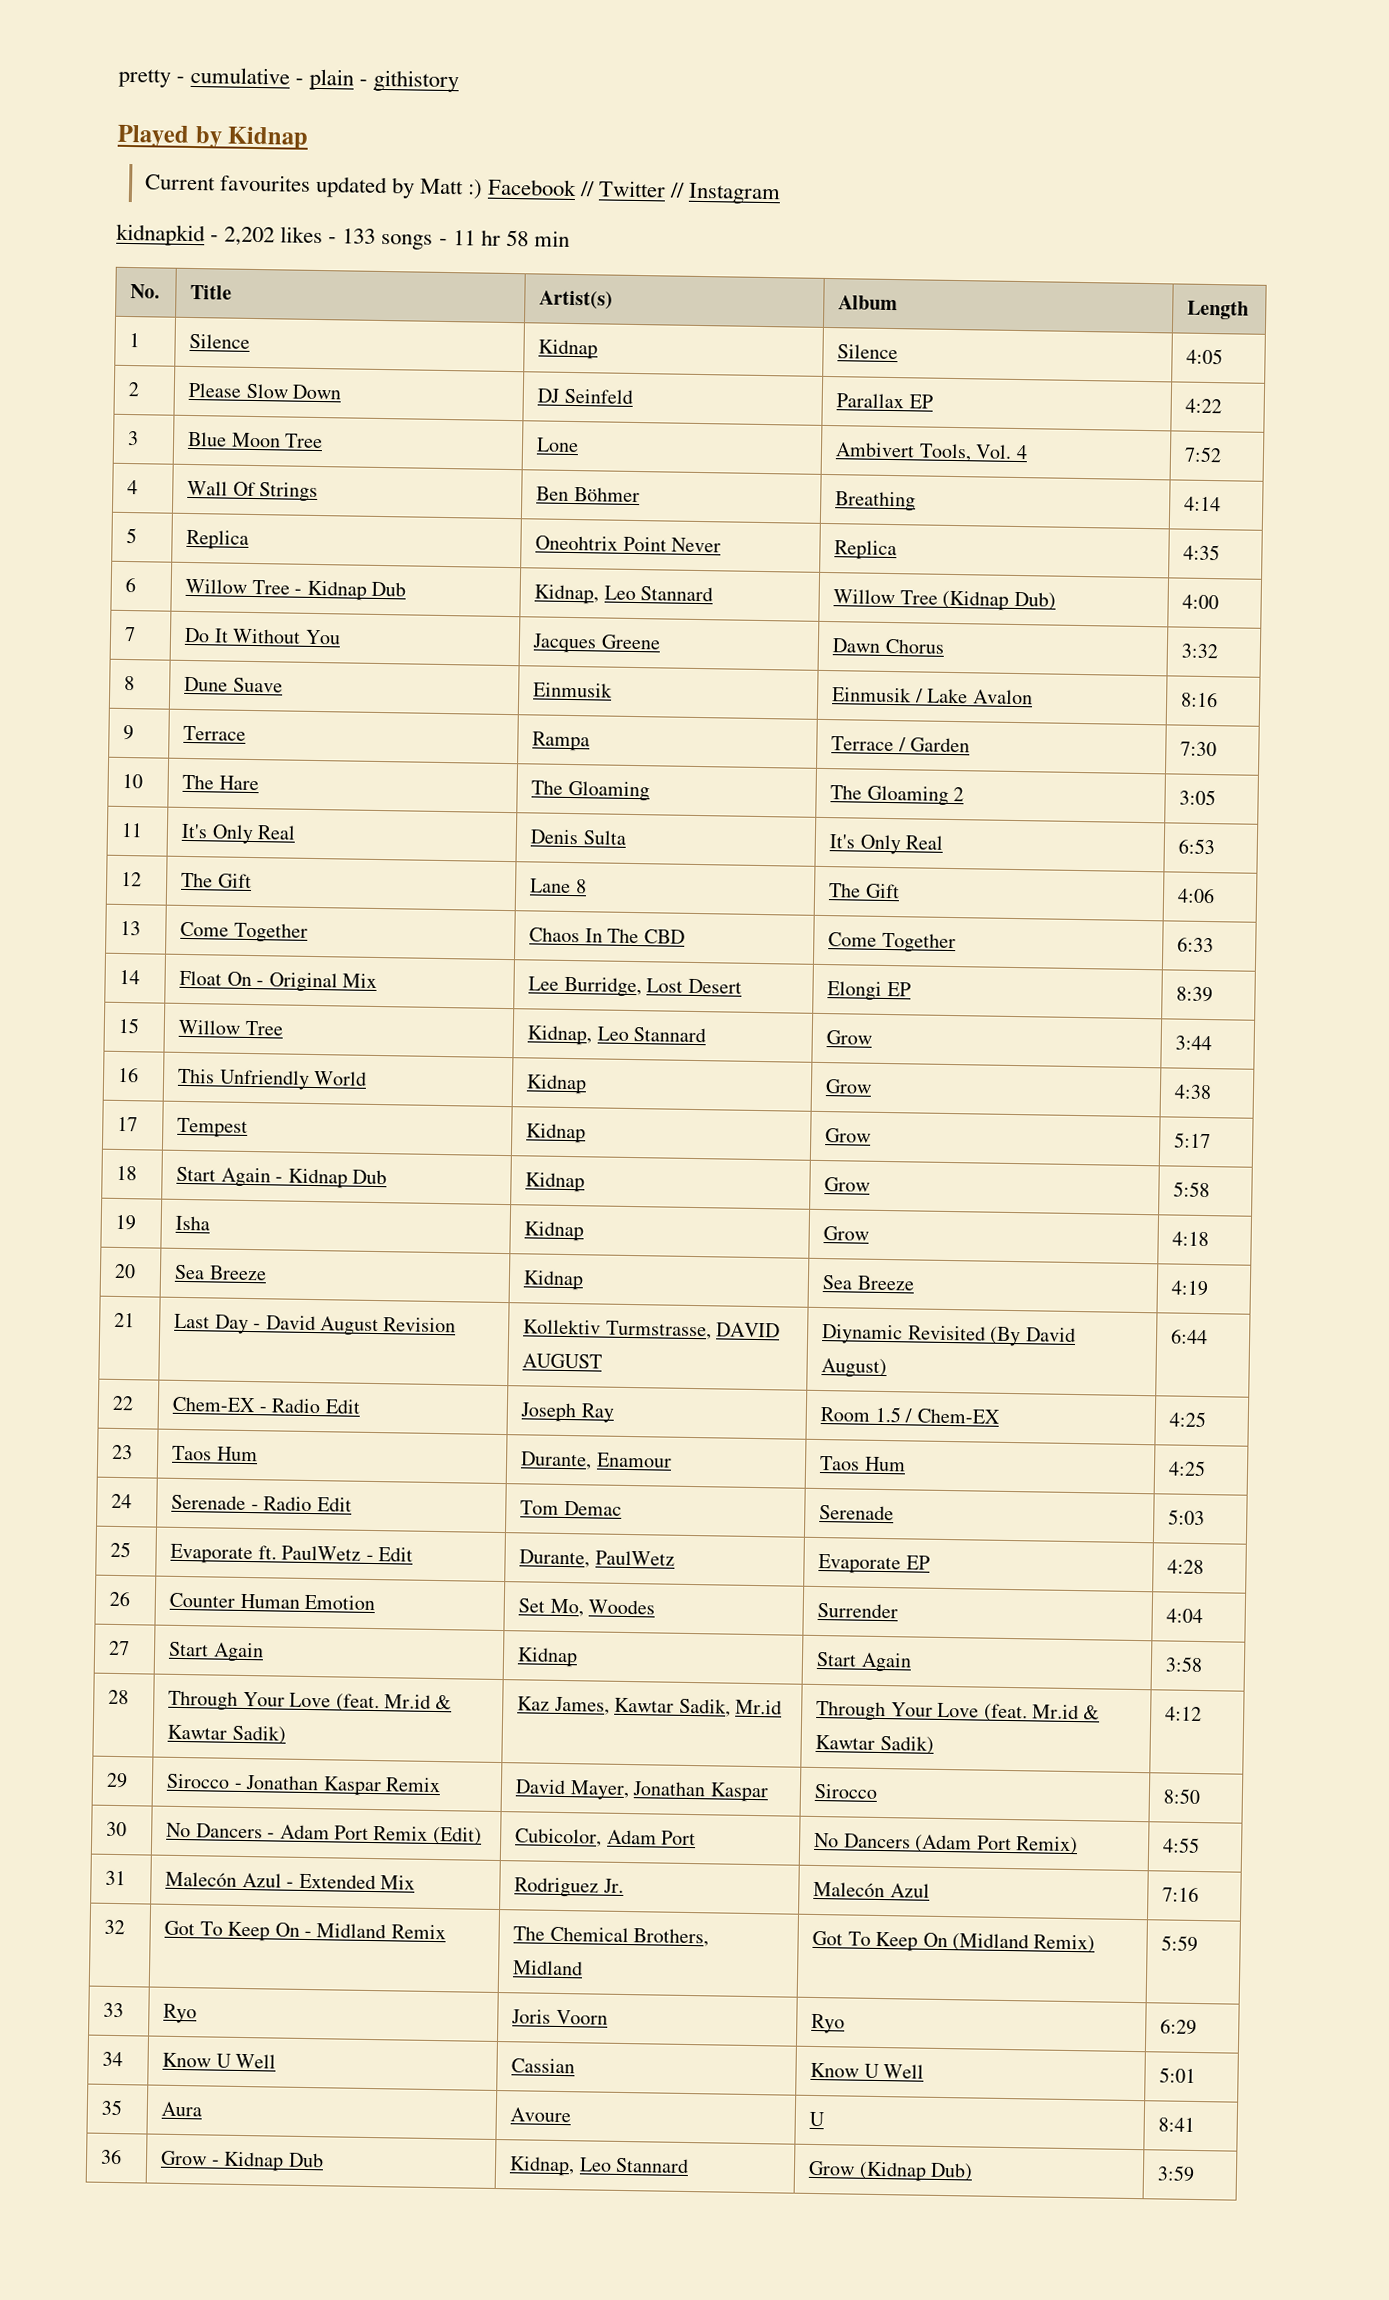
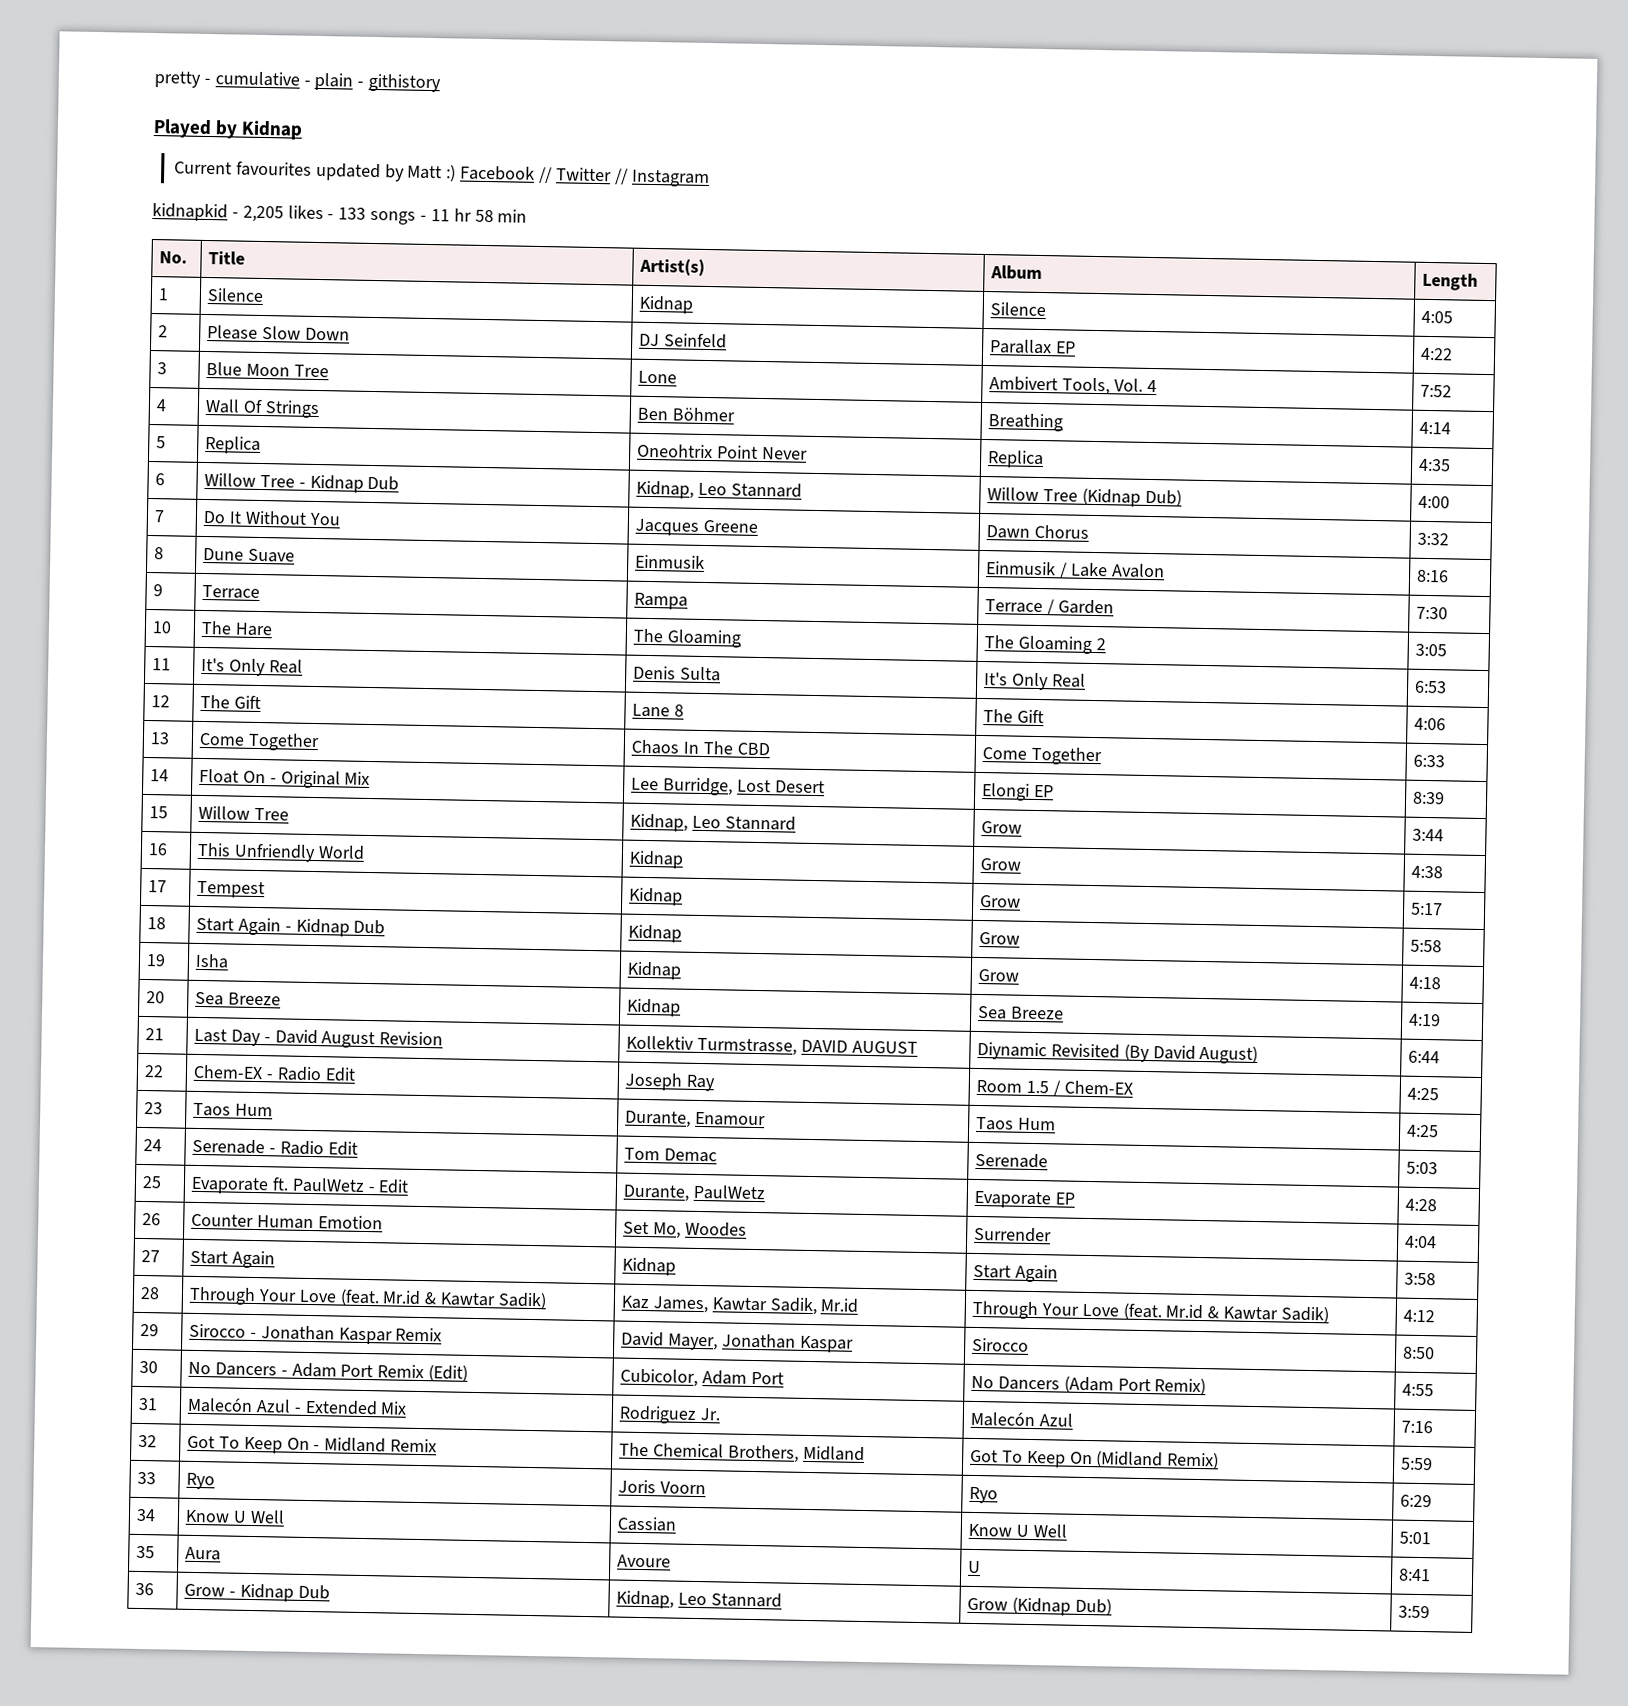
- kidnapkid - 2,202 likes - 133 songs - 11 hr 58 min
+ kidnapkid - 2,205 likes - 133 songs - 11 hr 58 min

